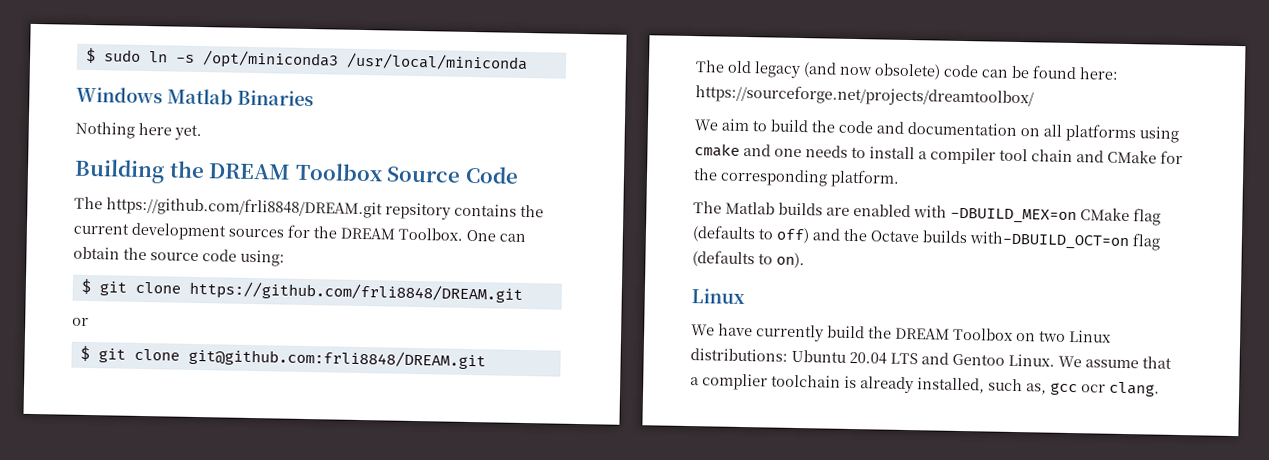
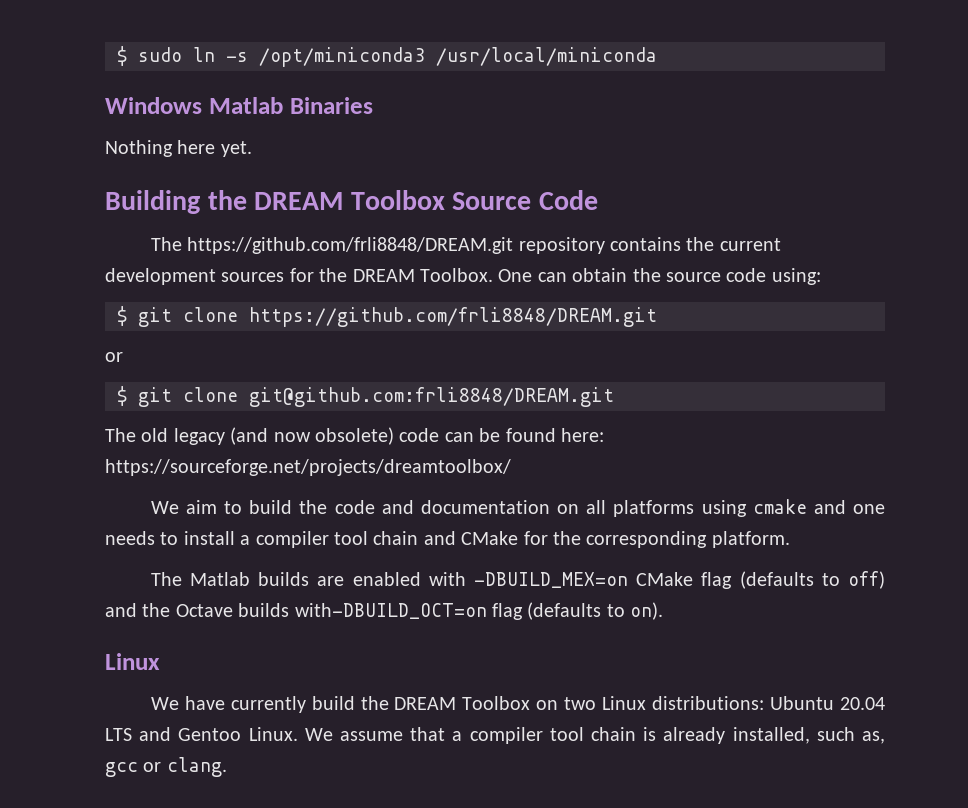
- The https://github.com/frli8848/DREAM.git repsitory contains the current development sources for the DREAM Toolbox.
+ The https://github.com/frli8848/DREAM.git repository contains the current development sources for the DREAM Toolbox.
- We assume that a complier toolchain is already installed, such as, gcc ocr clang.
+ We assume that a compiler tool chain is already installed, such as, gcc or clang.

